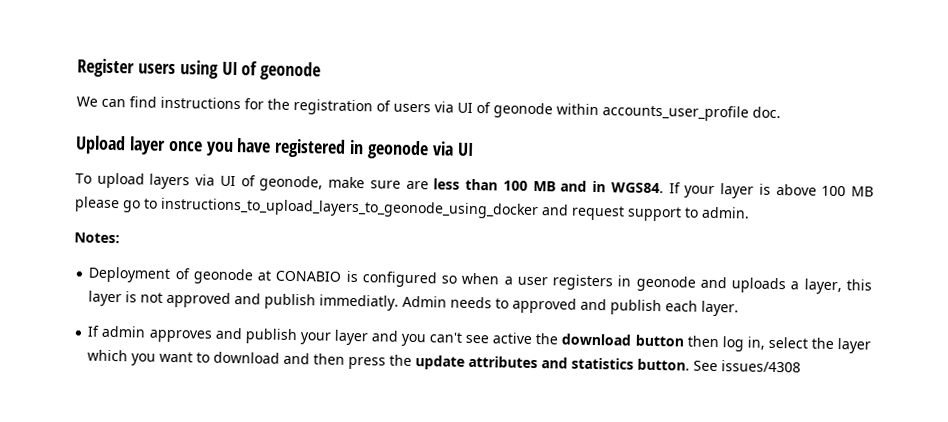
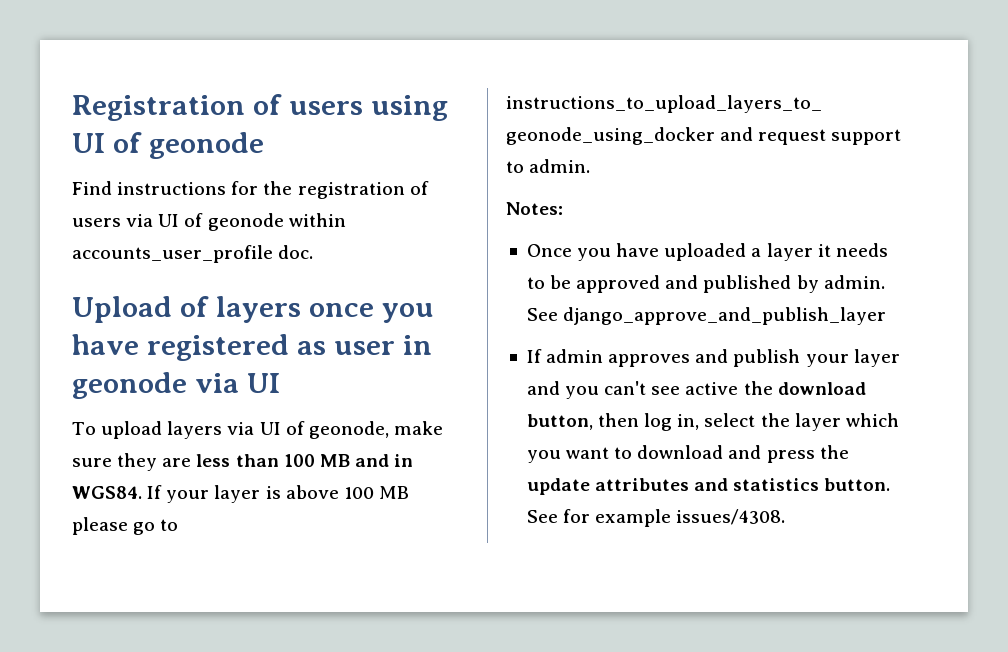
- Register users using UI of geonode
+ Registration of users using UI of geonode
- We can find instructions for the registration of users via UI of geonode within accounts_user_profile doc.
+ Find instructions for the registration of users via UI of geonode within accounts_user_profile doc.
- Upload layer once you have registered in geonode via UI
+ Upload of layers once you have registered as user in geonode via UI
- To upload layers via UI of geonode, make sure are less than 100 MB and in WGS84.
+ To upload layers via UI of geonode, make sure they are less than 100 MB and in WGS84.
- Deployment of geonode at CONABIO is configured so when a user registers in geonode and uploads a layer, this layer is not approved and publish immediatly. Admin needs to approved and publish each layer.
+ Once you have uploaded a layer it needs to be approved and published by admin. See django_approve_and_publish_layer
- If admin approves and publish your layer and you can't see active the download button then log in, select the layer which you want to download and then press the update attributes and statistics button.
+ If admin approves and publish your layer and you can't see active the download button, then log in, select the layer which you want to download and press the update attributes and statistics button.
- See issues/4308
+ See for example issues/4308.

